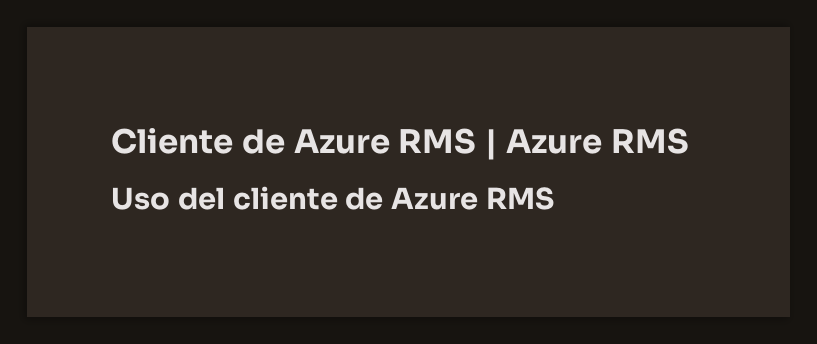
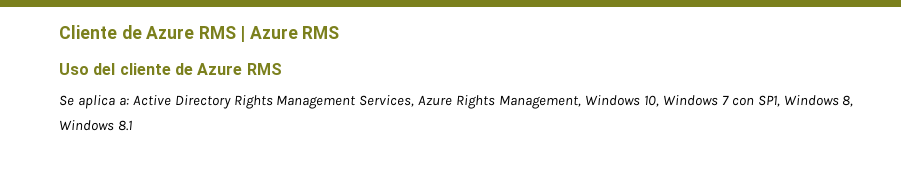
+ Se aplica a: Active Directory Rights Management Services, Azure Rights Management, Windows 10, Windows 7 con SP1, Windows 8, Windows 8.1

